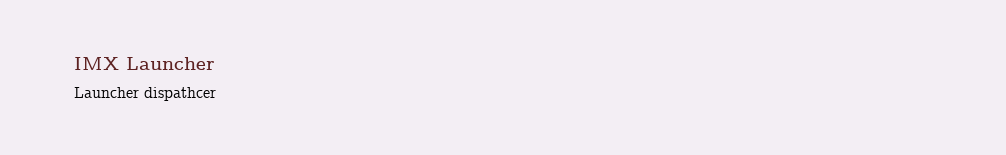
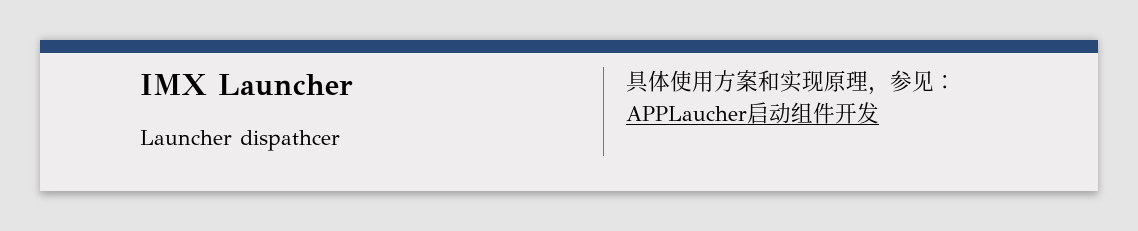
+ 具体使用方案和实现原理，参见：APPLaucher启动组件开发

